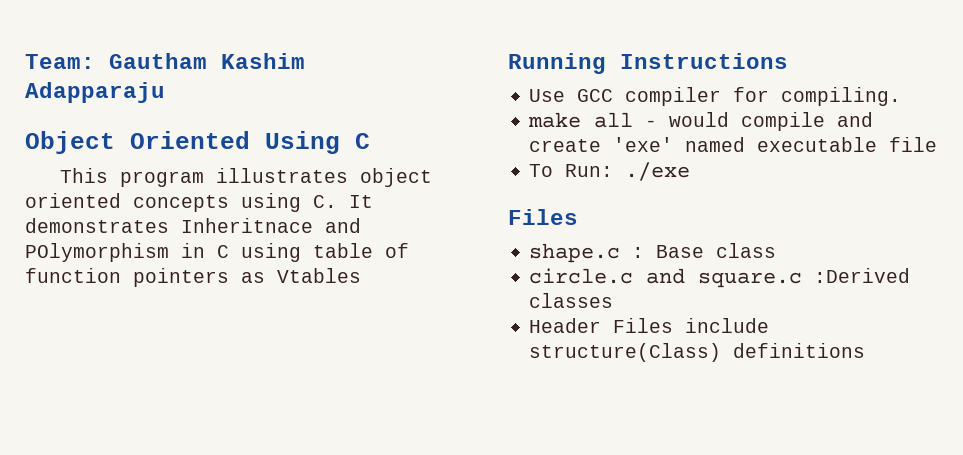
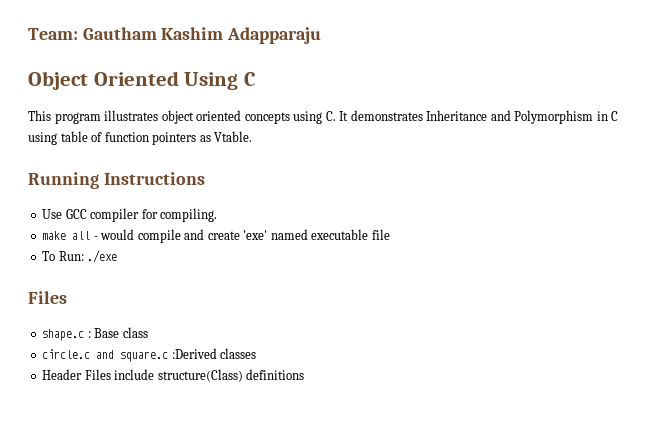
- This program illustrates object oriented concepts using C. It demonstrates Inheritnace and POlymorphism in C using table of function pointers as Vtables
+ This program illustrates object oriented concepts using C. It demonstrates Inheritance and Polymorphism in C using table of function pointers as Vtable.

